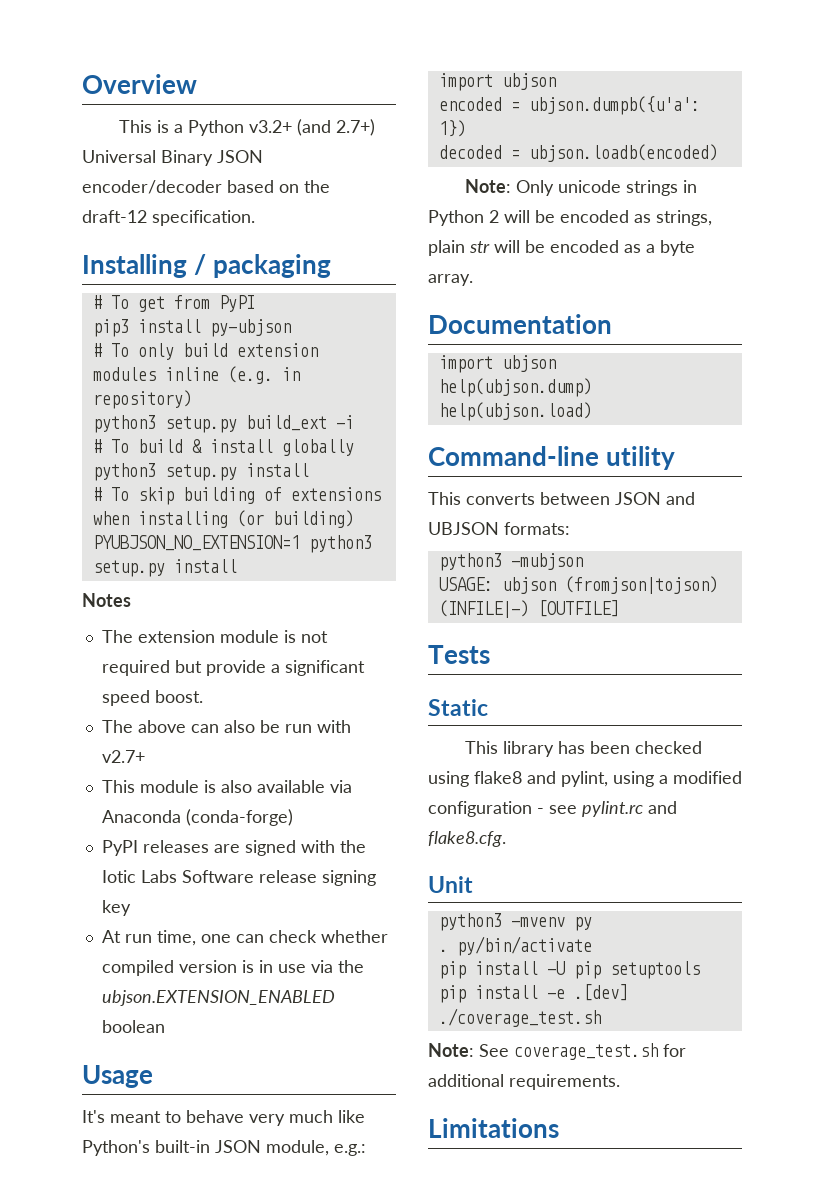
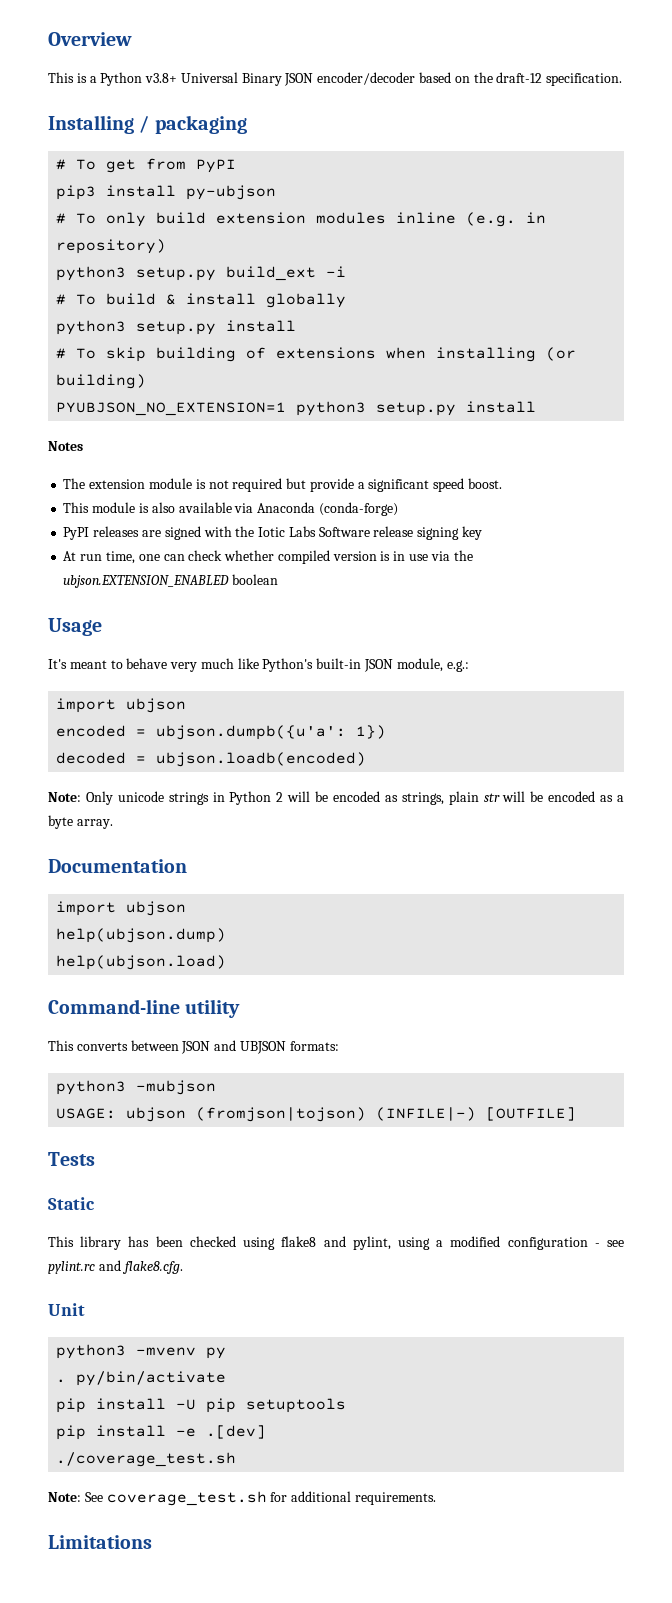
- This is a Python v3.2+ (and 2.7+) Universal Binary JSON encoder/decoder based on the draft-12 specification.
+ This is a Python v3.8+ Universal Binary JSON encoder/decoder based on the draft-12 specification.
- The above can also be run with v2.7+

